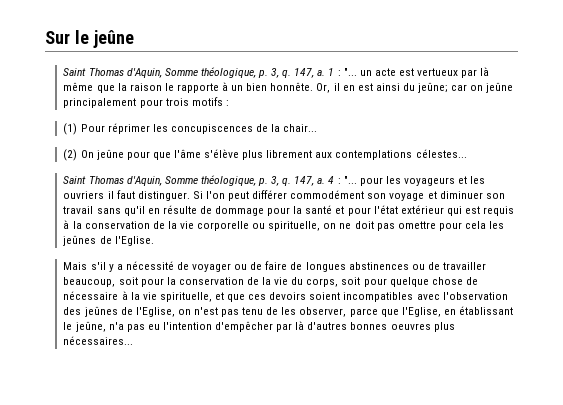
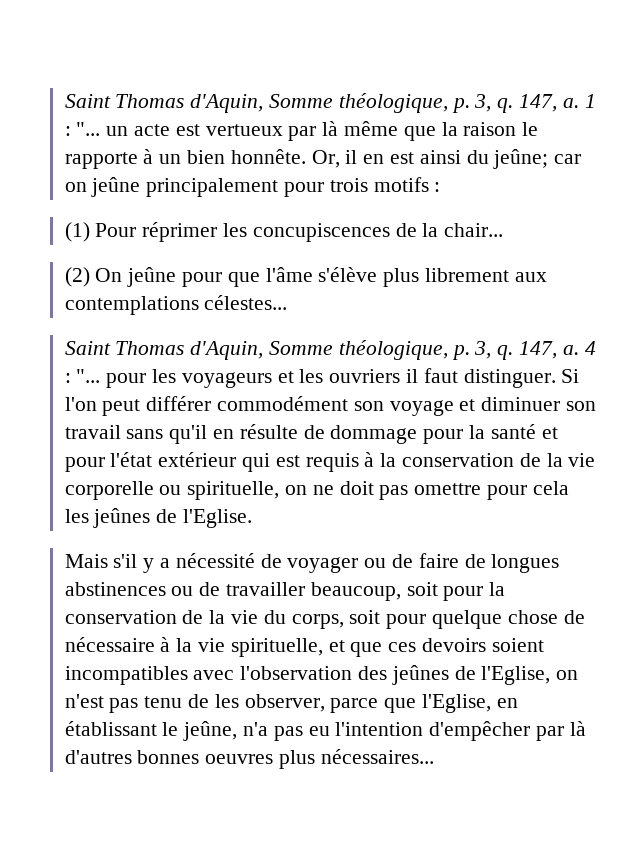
- Sur le jeûne

